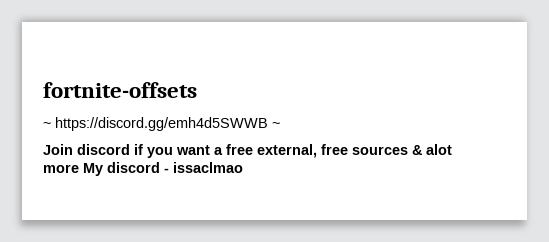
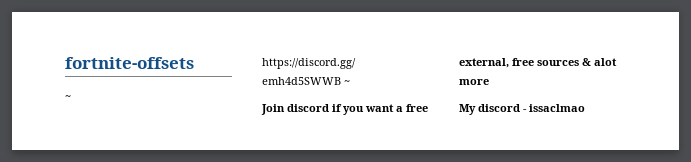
- Join discord if you want a free external, free sources & alot more My discord - issaclmao
+ Join discord if you want a free external, free sources & alot more
+ My discord - issaclmao

